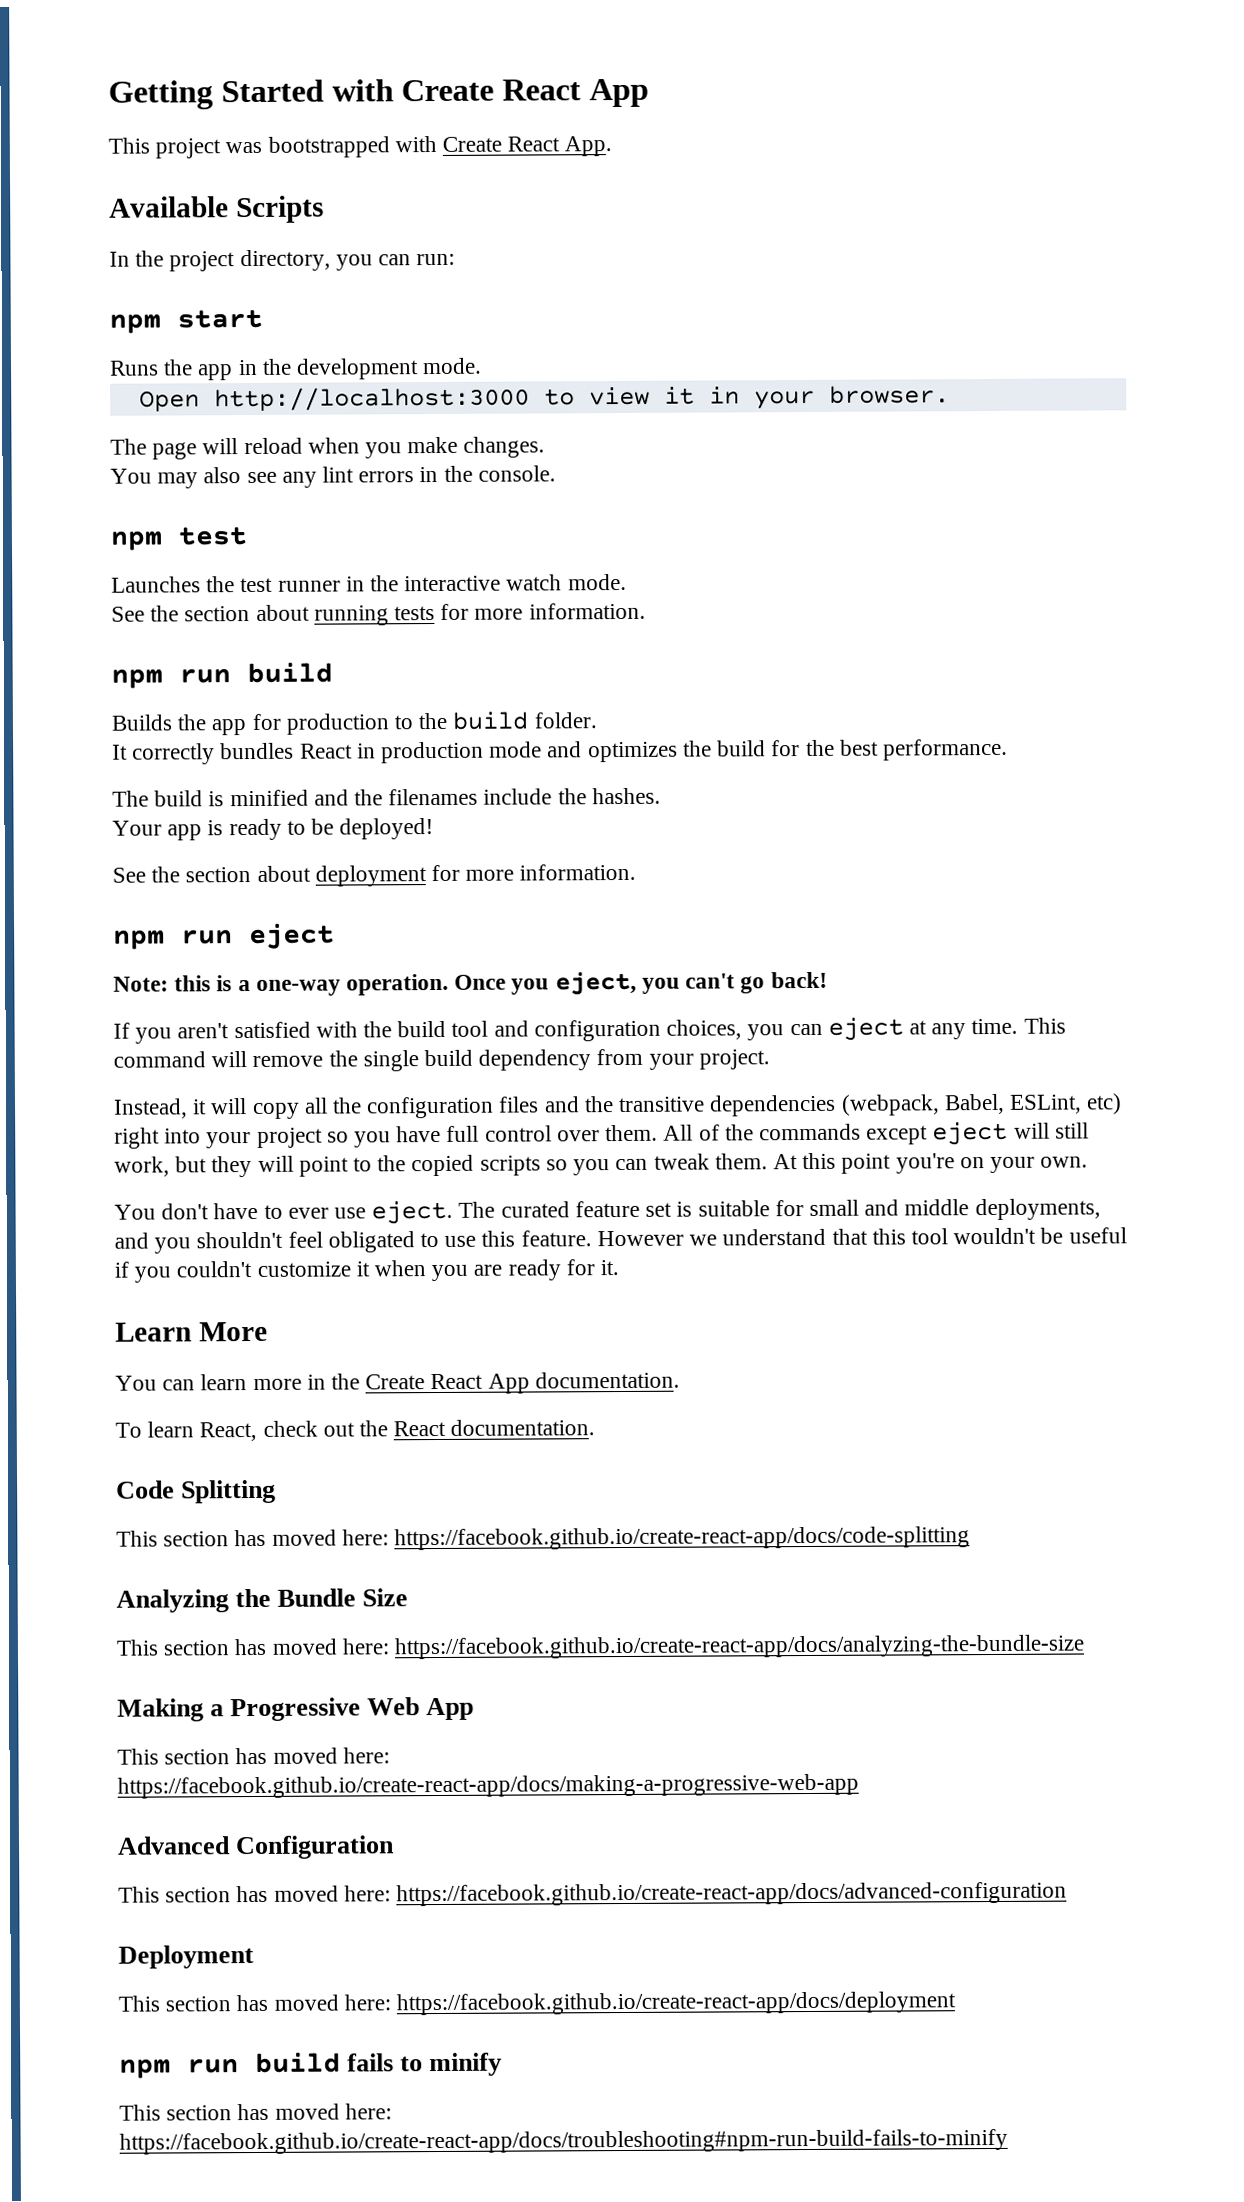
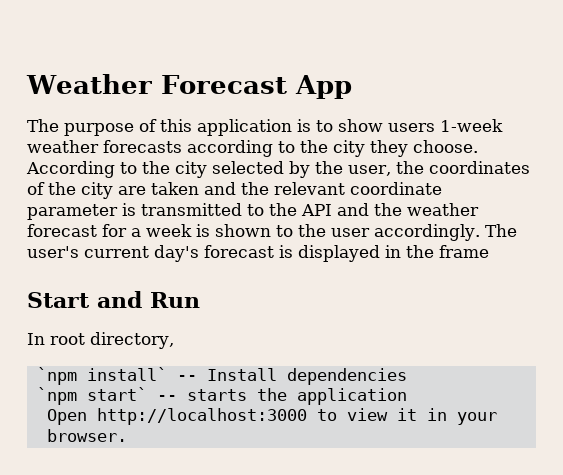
- Getting Started with Create React App
- This project was bootstrapped with Create React App.
- Available Scripts
- In the project directory, you can run:
- npm start
- Runs the app in the development mode.
+ Weather Forecast App
+ The purpose of this application is to show users 1-week weather forecasts according to the city they choose. According to the city selected by the user, the coordinates of the city are taken and the relevant coordinate parameter is transmitted to the API and the weather forecast for a week is shown to the user accordingly. The user's current day's forecast is displayed in the frame
+ Start and Run
+ In root directory,
+ `npm install` -- Install dependencies
+ `npm start` -- starts the application
- The page will reload when you make changes.
- You may also see any lint errors in the console.
- npm test
- Launches the test runner in the interactive watch mode.
- See the section about running tests for more information.
- npm run build
- Builds the app for production to the build folder.
- It correctly bundles React in production mode and optimizes the build for the best performance.
- The build is minified and the filenames include the hashes.
- Your app is ready to be deployed!
- See the section about deployment for more information.
- npm run eject
- Note: this is a one-way operation. Once you eject, you can't go back!
- If you aren't satisfied with the build tool and configuration choices, you can eject at any time. This command will remove the single build dependency from your project.
- Instead, it will copy all the configuration files and the transitive dependencies (webpack, Babel, ESLint, etc) right into your project so you have full control over them. All of the commands except eject will still work, but they will point to the copied scripts so you can tweak them. At this point you're on your own.
- You don't have to ever use eject. The curated feature set is suitable for small and middle deployments, and you shouldn't feel obligated to use this feature. However we understand that this tool wouldn't be useful if you couldn't customize it when you are ready for it.
- Learn More
- You can learn more in the Create React App documentation.
- To learn React, check out the React documentation.
- Code Splitting
- This section has moved here: https://facebook.github.io/create-react-app/docs/code-splitting
- Analyzing the Bundle Size
- This section has moved here: https://facebook.github.io/create-react-app/docs/analyzing-the-bundle-size
- Making a Progressive Web App
- This section has moved here: https://facebook.github.io/create-react-app/docs/making-a-progressive-web-app
- Advanced Configuration
- This section has moved here: https://facebook.github.io/create-react-app/docs/advanced-configuration
- Deployment
- This section has moved here: https://facebook.github.io/create-react-app/docs/deployment
- npm run build fails to minify
- This section has moved here: https://facebook.github.io/create-react-app/docs/troubleshooting#npm-run-build-fails-to-minify

